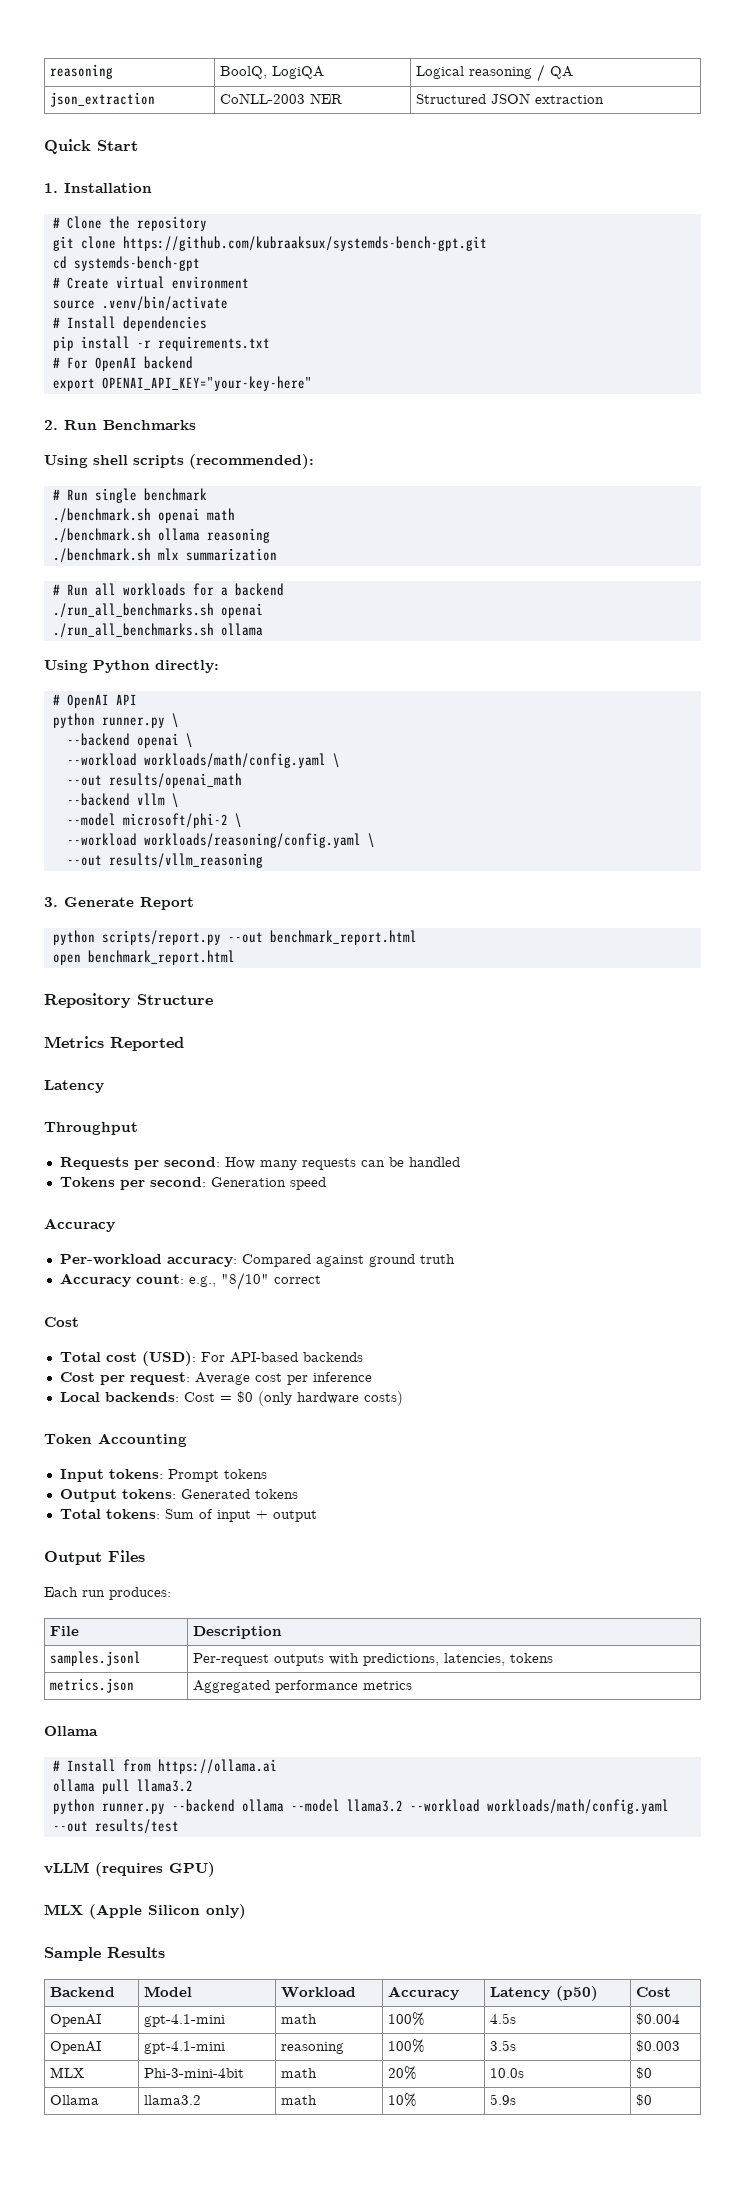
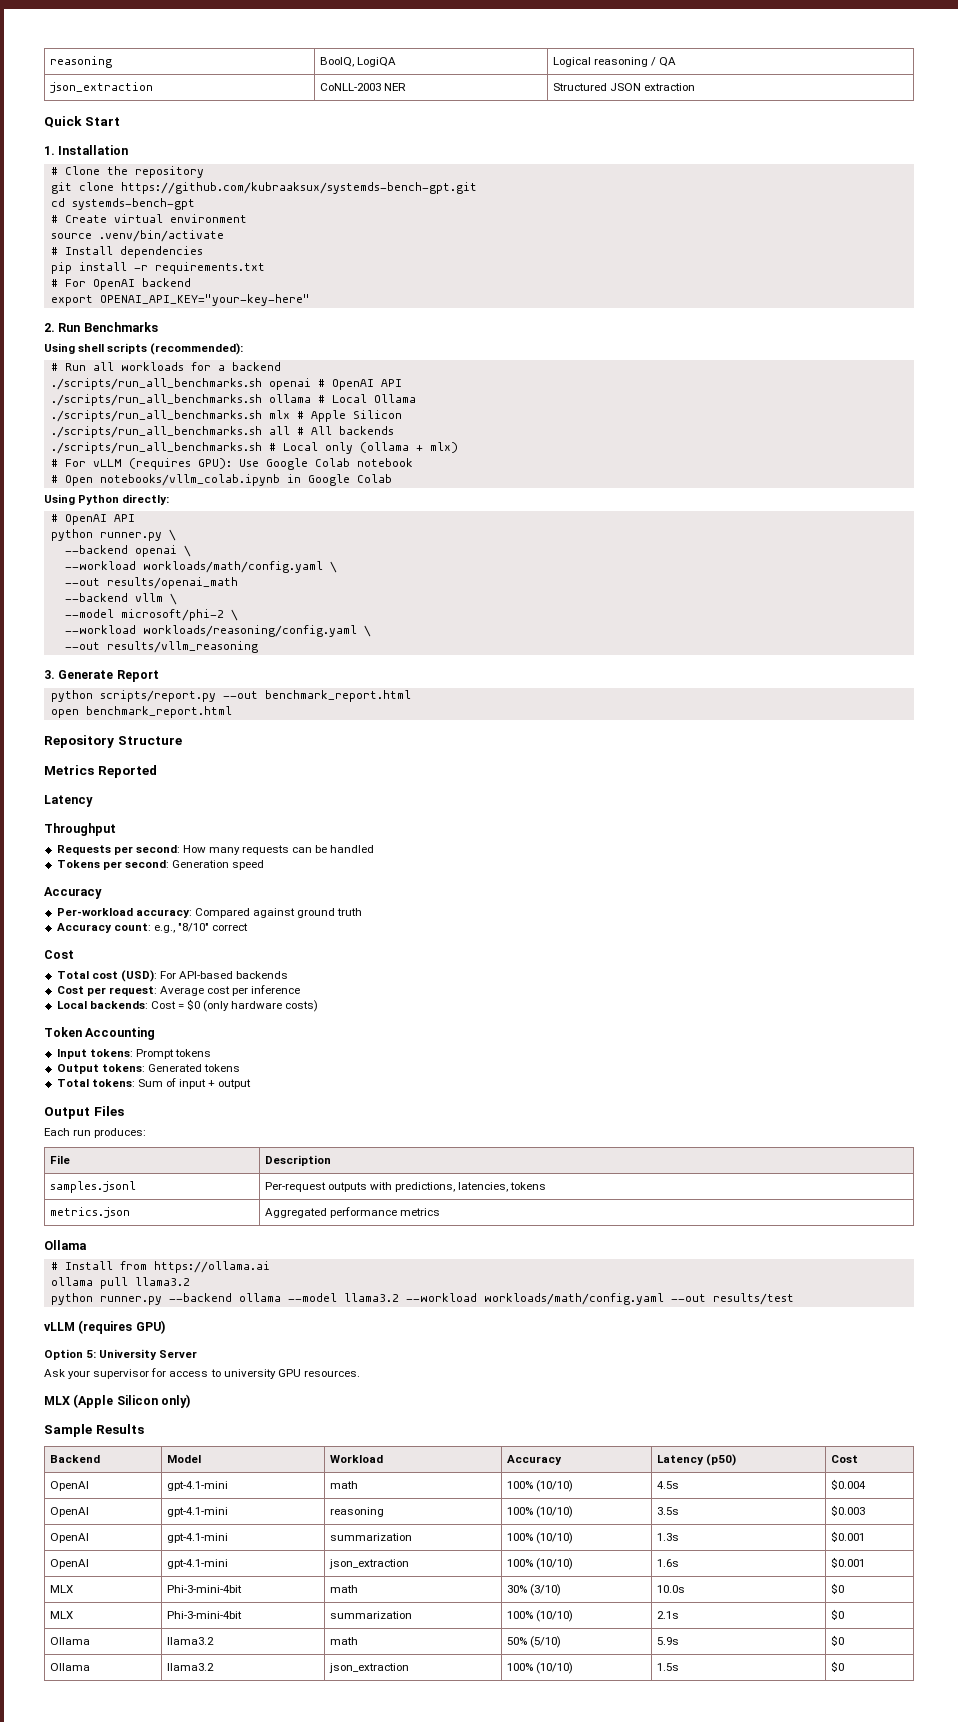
- # Run single benchmark
- ./benchmark.sh openai math
- ./benchmark.sh ollama reasoning
- ./benchmark.sh mlx summarization
- ./run_all_benchmarks.sh openai
- ./run_all_benchmarks.sh ollama
+ ./scripts/run_all_benchmarks.sh openai # OpenAI API
+ ./scripts/run_all_benchmarks.sh ollama # Local Ollama
+ ./scripts/run_all_benchmarks.sh mlx # Apple Silicon
+ ./scripts/run_all_benchmarks.sh all # All backends
+ ./scripts/run_all_benchmarks.sh # Local only (ollama + mlx)
+ # For vLLM (requires GPU): Use Google Colab notebook
+ # Open notebooks/vllm_colab.ipynb in Google Colab
+ Option 5: University Server
+ Ask your supervisor for access to university GPU resources.
- OpenAI | gpt-4.1-mini | math | 100% | 4.5s | $0.004
+ OpenAI | gpt-4.1-mini | math | 100% (10/10) | 4.5s | $0.004
- OpenAI | gpt-4.1-mini | reasoning | 100% | 3.5s | $0.003
+ OpenAI | gpt-4.1-mini | reasoning | 100% (10/10) | 3.5s | $0.003
+ OpenAI | gpt-4.1-mini | summarization | 100% (10/10) | 1.3s | $0.001
+ OpenAI | gpt-4.1-mini | json_extraction | 100% (10/10) | 1.6s | $0.001
- MLX | Phi-3-mini-4bit | math | 20% | 10.0s | $0
+ MLX | Phi-3-mini-4bit | math | 30% (3/10) | 10.0s | $0
+ MLX | Phi-3-mini-4bit | summarization | 100% (10/10) | 2.1s | $0
- Ollama | llama3.2 | math | 10% | 5.9s | $0
+ Ollama | llama3.2 | math | 50% (5/10) | 5.9s | $0
+ Ollama | llama3.2 | json_extraction | 100% (10/10) | 1.5s | $0

